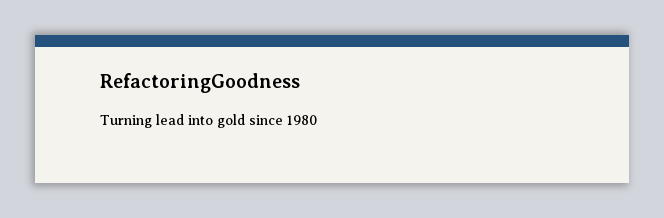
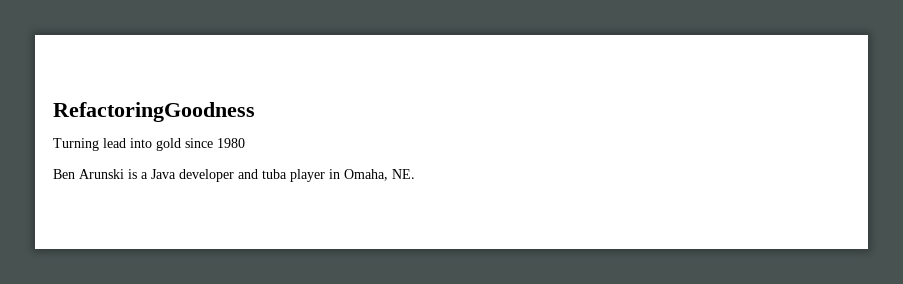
+ Ben Arunski is a Java developer and tuba player in Omaha, NE.

